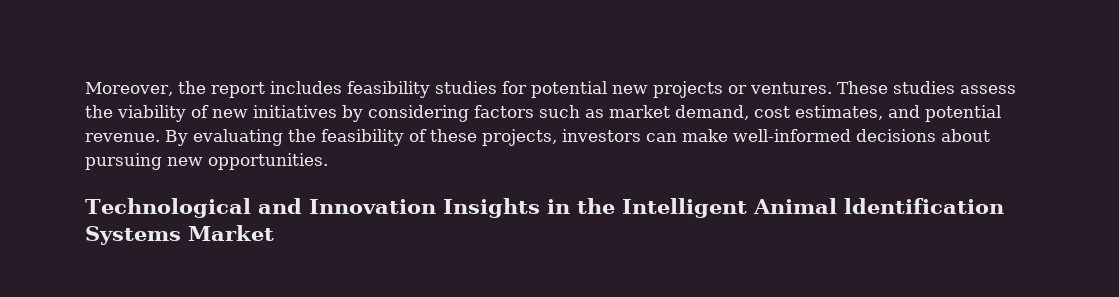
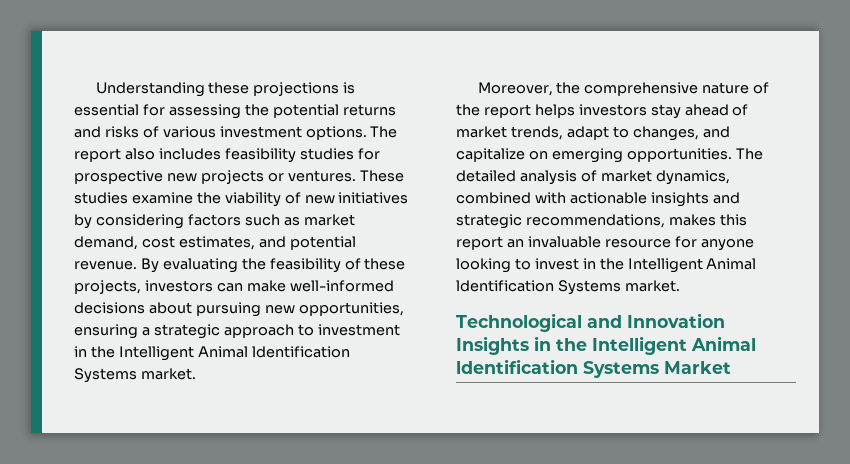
- Moreover, the report includes feasibility studies for potential new projects or ventures.
+ Understanding these projections is essential for assessing the potential returns and risks of various investment options. The report also includes feasibility studies for prospective new projects or ventures.
- These studies assess the viability of new initiatives by considering factors such as market demand, cost estimates, and potential revenue.
+ These studies examine the viability of new initiatives by considering factors such as market demand, cost estimates, and potential revenue.
- By evaluating the feasibility of these projects, investors can make well-informed decisions about pursuing new opportunities.
+ By evaluating the feasibility of these projects, investors can make well-informed decisions about pursuing new opportunities, ensuring a strategic approach to investment in the Intelligent Animal ldentification Systems market.
+ Moreover, the comprehensive nature of the report helps investors stay ahead of market trends, adapt to changes, and capitalize on emerging opportunities. The detailed analysis of market dynamics, combined with actionable insights and strategic recommendations, makes this report an invaluable resource for anyone looking to invest in the Intelligent Animal ldentification Systems market.

